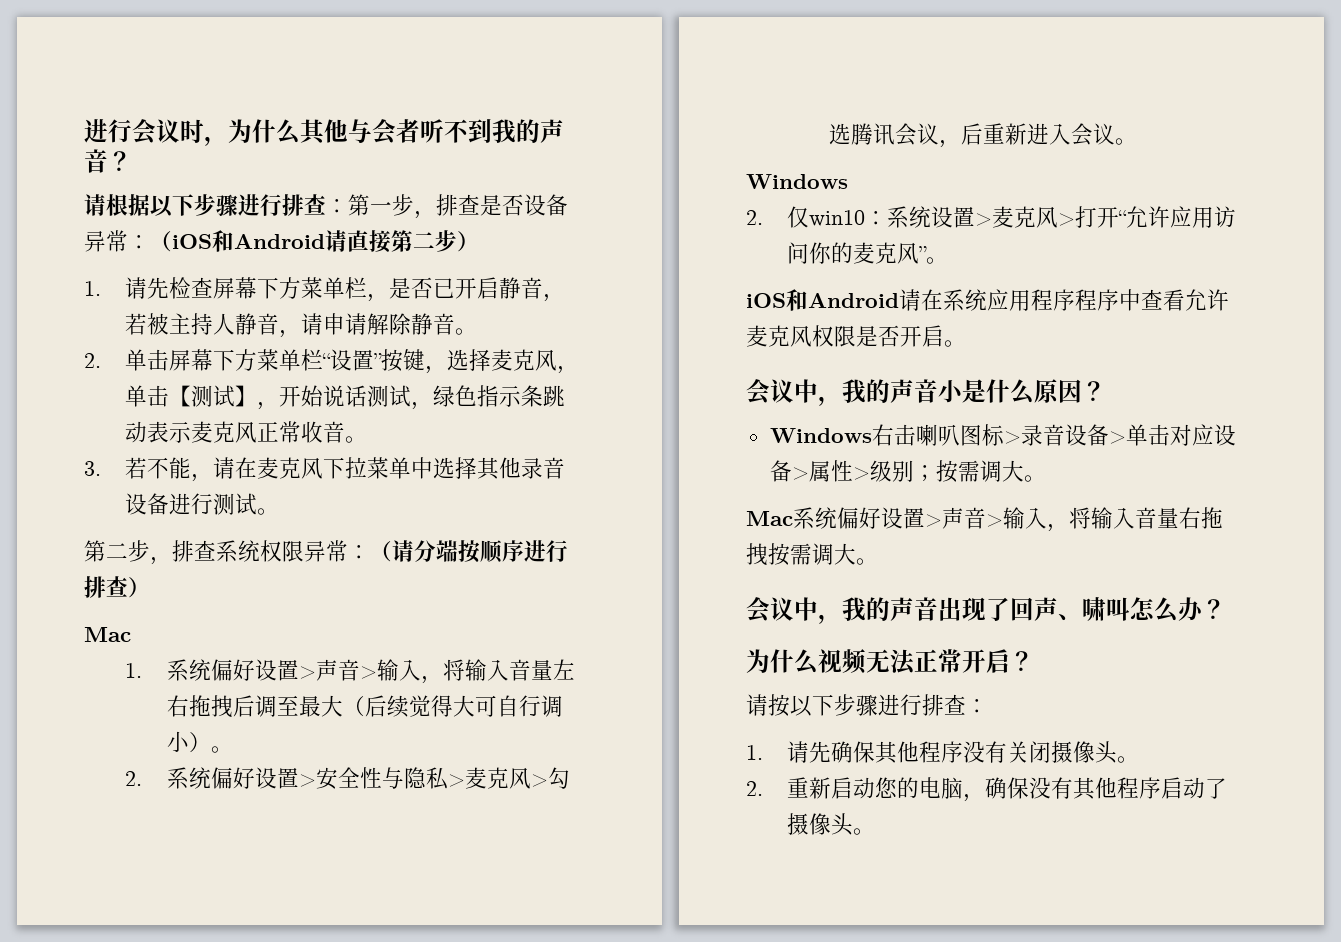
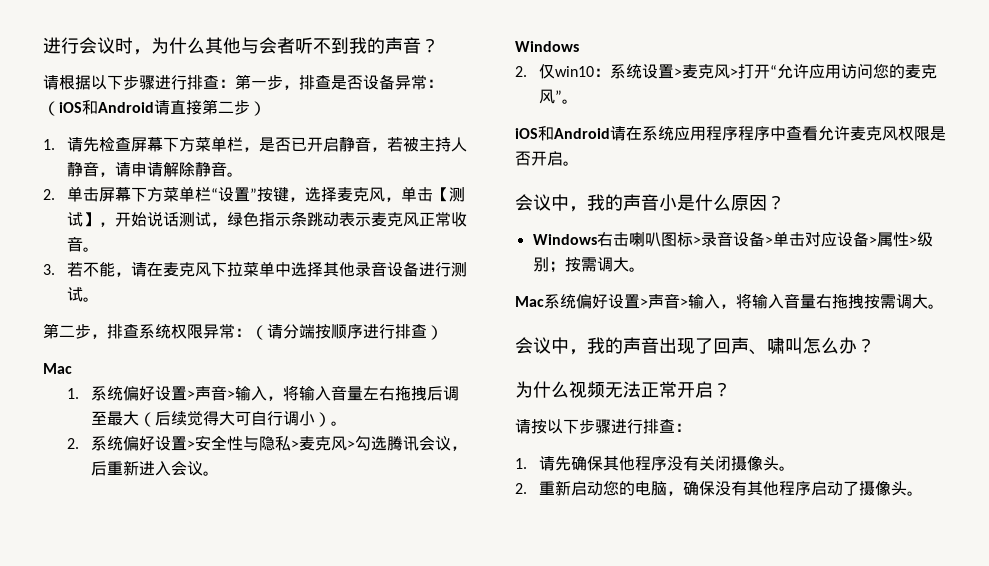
- 2.仅win10：系统设置>麦克风>打开“允许应用访问你的麦克风”。
+ 2.仅win10：系统设置>麦克风>打开“允许应用访问您的麦克风”。

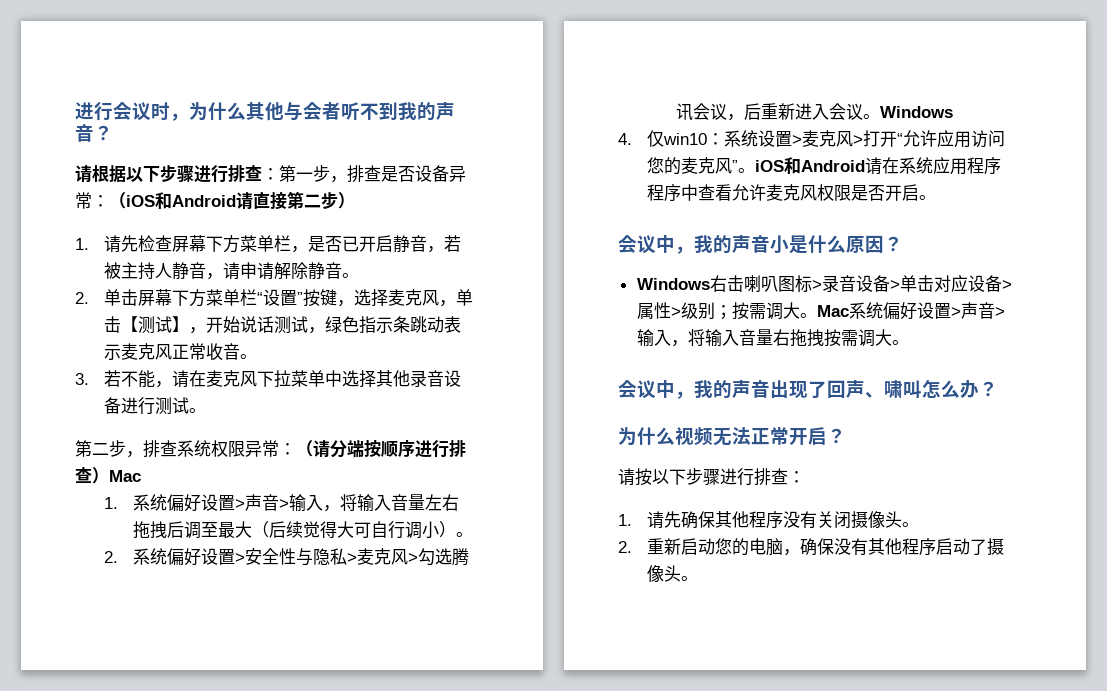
- 第二步，排查系统权限异常：（请分端按顺序进行排查）
- Mac
+ 第二步，排查系统权限异常：（请分端按顺序进行排查）Mac
- 2.系统偏好设置>安全性与隐私>麦克风>勾选腾讯会议，后重新进入会议。
- Windows
+ 2.系统偏好设置>安全性与隐私>麦克风>勾选腾讯会议，后重新进入会议。Windows
- 2.仅win10：系统设置>麦克风>打开“允许应用访问您的麦克风”。
- iOS和Android请在系统应用程序程序中查看允许麦克风权限是否开启。
+ 4.仅win10：系统设置>麦克风>打开“允许应用访问您的麦克风”。iOS和Android请在系统应用程序程序中查看允许麦克风权限是否开启。
- Windows右击喇叭图标>录音设备>单击对应设备>属性>级别；按需调大。
- Mac系统偏好设置>声音>输入，将输入音量右拖拽按需调大。
+ Windows右击喇叭图标>录音设备>单击对应设备>属性>级别；按需调大。Mac系统偏好设置>声音>输入，将输入音量右拖拽按需调大。

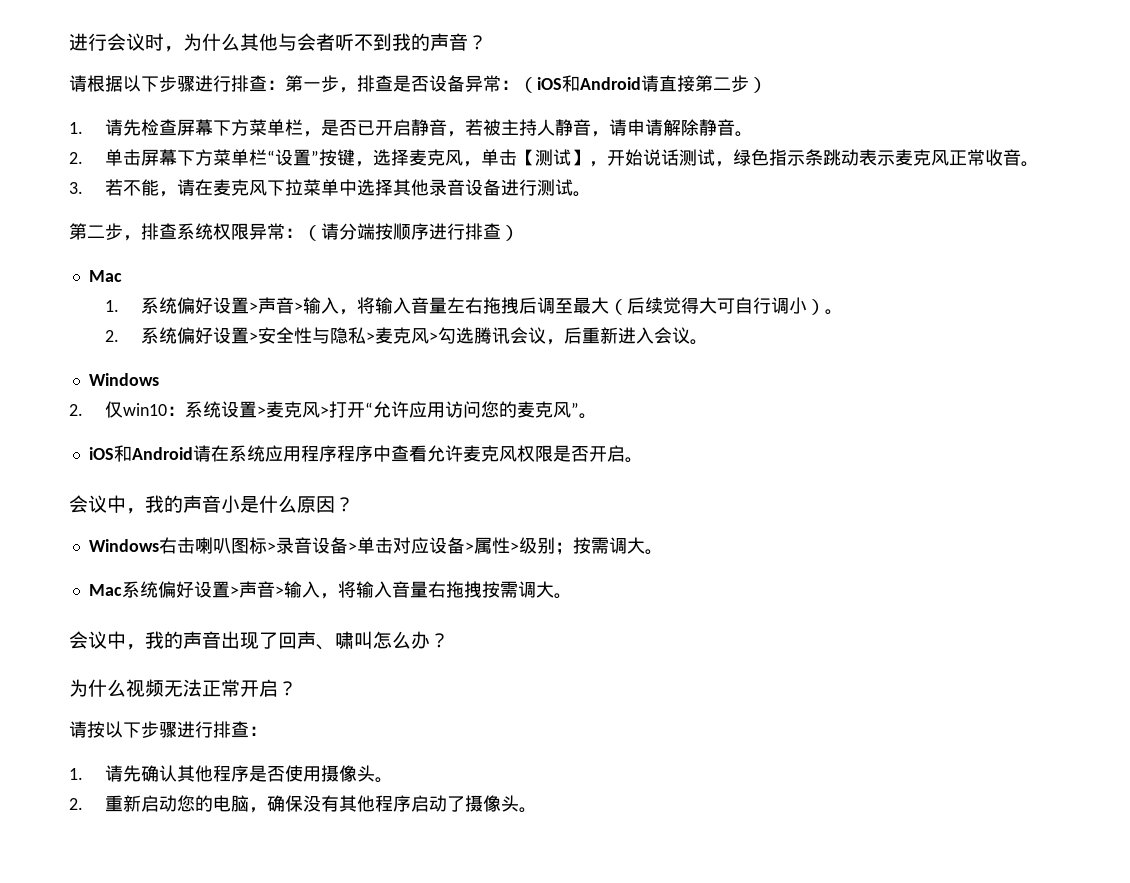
- 第二步，排查系统权限异常：（请分端按顺序进行排查）Mac
+ 第二步，排查系统权限异常：（请分端按顺序进行排查）
+ Mac
- 2.系统偏好设置>安全性与隐私>麦克风>勾选腾讯会议，后重新进入会议。Windows
+ 2.系统偏好设置>安全性与隐私>麦克风>勾选腾讯会议，后重新进入会议。
+ Windows
- 4.仅win10：系统设置>麦克风>打开“允许应用访问您的麦克风”。iOS和Android请在系统应用程序程序中查看允许麦克风权限是否开启。
+ 2.仅win10：系统设置>麦克风>打开“允许应用访问您的麦克风”。
+ iOS和Android请在系统应用程序程序中查看允许麦克风权限是否开启。
- Windows右击喇叭图标>录音设备>单击对应设备>属性>级别；按需调大。Mac系统偏好设置>声音>输入，将输入音量右拖拽按需调大。
+ Windows右击喇叭图标>录音设备>单击对应设备>属性>级别；按需调大。
+ Mac系统偏好设置>声音>输入，将输入音量右拖拽按需调大。
- 1.请先确保其他程序没有关闭摄像头。
+ 1.请先确认其他程序是否使用摄像头。

